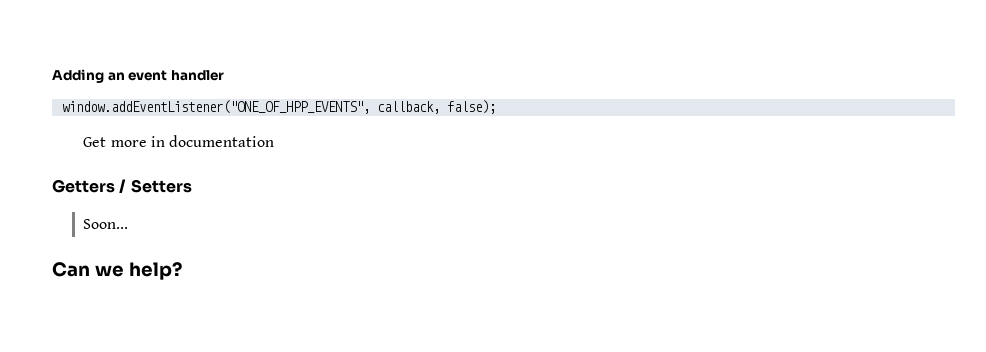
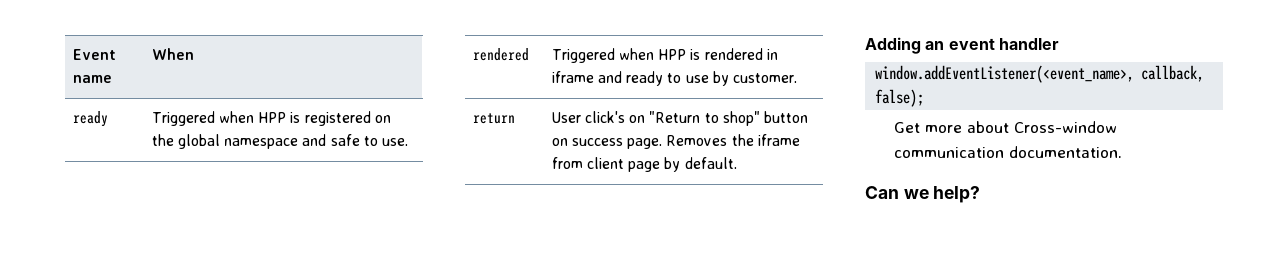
+ Event name | When
+ ready | Triggered when HPP is registered on the global namespace and safe to use.
+ rendered | Triggered when HPP is rendered in iframe and ready to use by customer.
+ return | User click's on "Return to shop" button on success page. Removes the iframe from client page by default.
- window.addEventListener("ONE_OF_HPP_EVENTS", callback, false);
+ window.addEventListener(<event_name>, callback, false);
- Get more in documentation
- Getters / Setters
- Soon...
+ Get more about Cross-window communication documentation.

